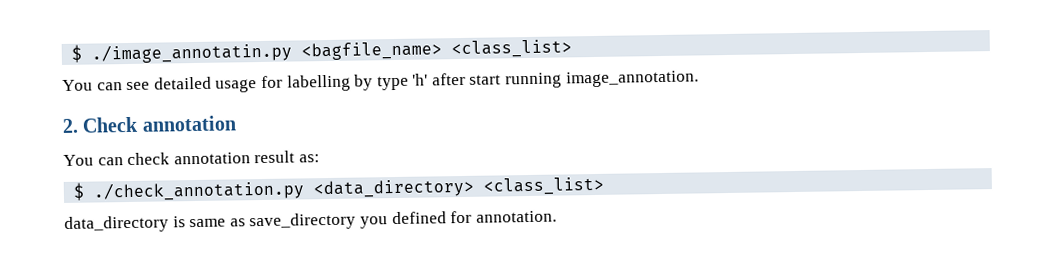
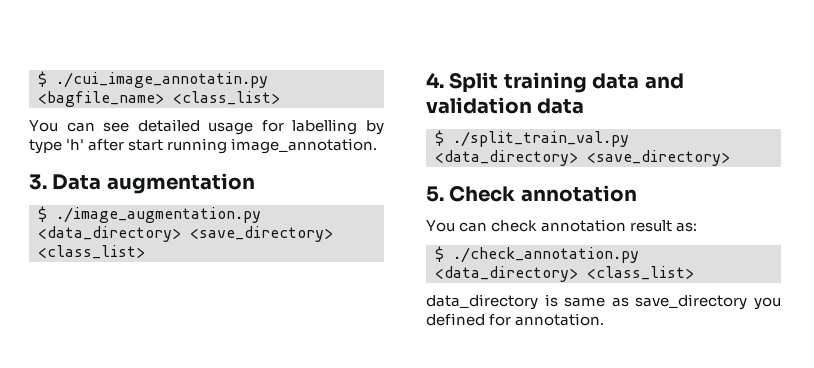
- $ ./image_annotatin.py <bagfile_name> <class_list>
+ $ ./cui_image_annotatin.py <bagfile_name> <class_list>
- 2. Check annotation
+ 3. Data augmentation
+ $ ./image_augmentation.py <data_directory> <save_directory> <class_list>
+ 4. Split training data and validation data
+ $ ./split_train_val.py <data_directory> <save_directory>
+ 5. Check annotation

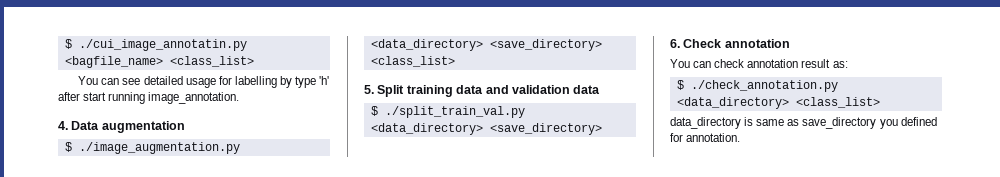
- 3. Data augmentation
+ 4. Data augmentation
- 4. Split training data and validation data
+ 5. Split training data and validation data
- 5. Check annotation
+ 6. Check annotation

